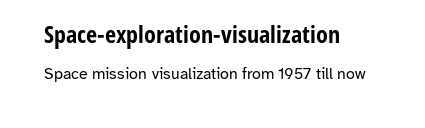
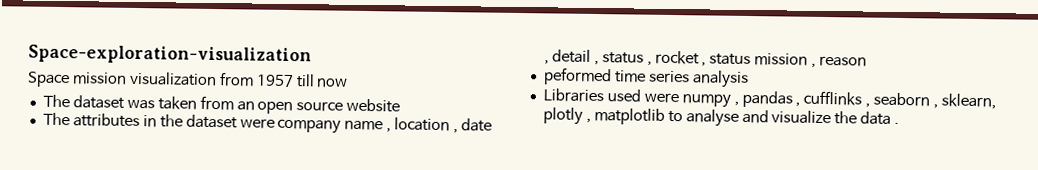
+ The dataset was taken from an open source website
+ The attributes in the dataset were company name , location , date , detail , status , rocket , status mission , reason
+ peformed time series analysis
+ Libraries used were numpy , pandas , cufflinks , seaborn , sklearn, plotly , matplotlib to analyse and visualize the data .

